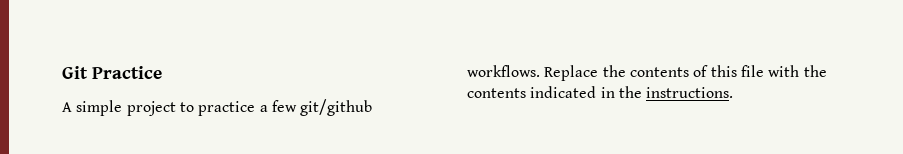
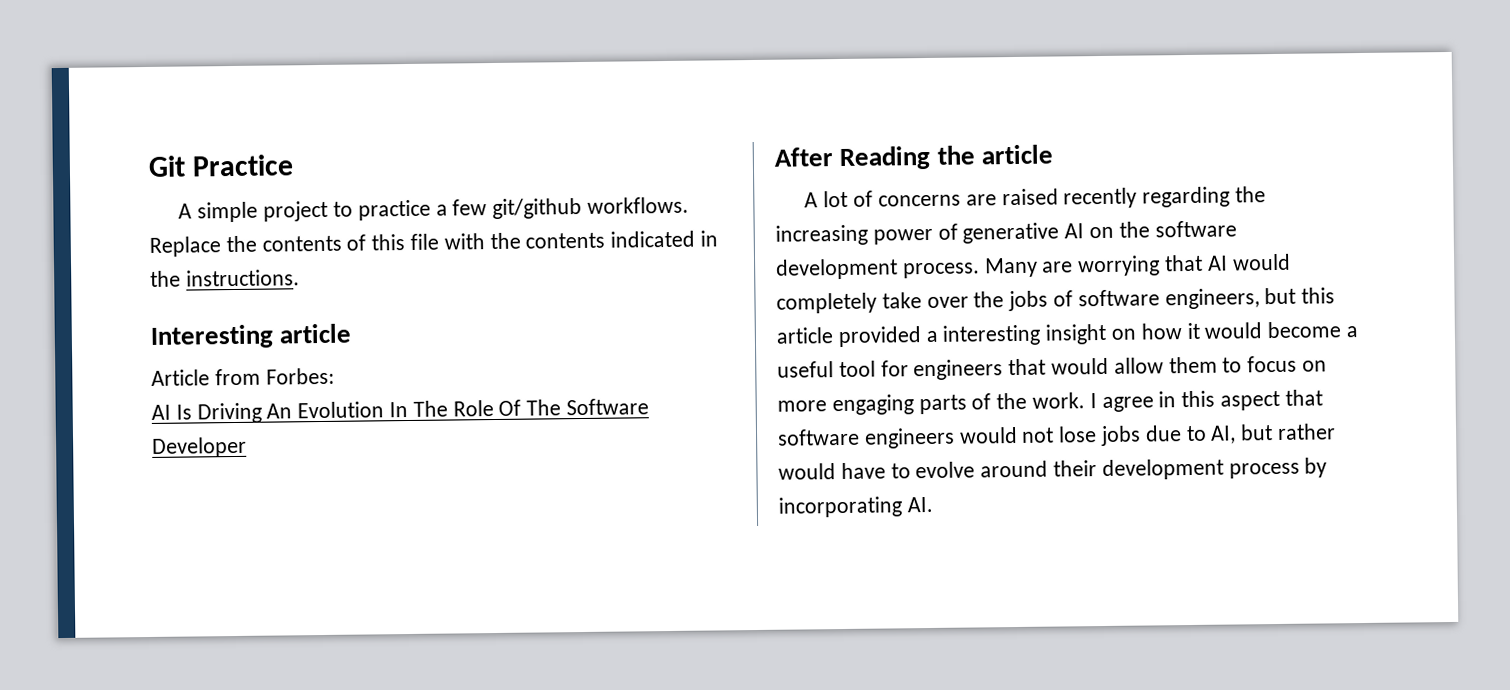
+ Interesting article
+ Article from Forbes:
+ AI Is Driving An Evolution In The Role Of The Software Developer
+ After Reading the article
+ A lot of concerns are raised recently regarding the increasing power of generative AI on the software development process. Many are worrying that AI would completely take over the jobs of software engineers, but this article provided a interesting insight on how it would become a useful tool for engineers that would allow them to focus on more engaging parts of the work. I agree in this aspect that software engineers would not lose jobs due to AI, but rather would have to evolve around their development process by incorporating AI.

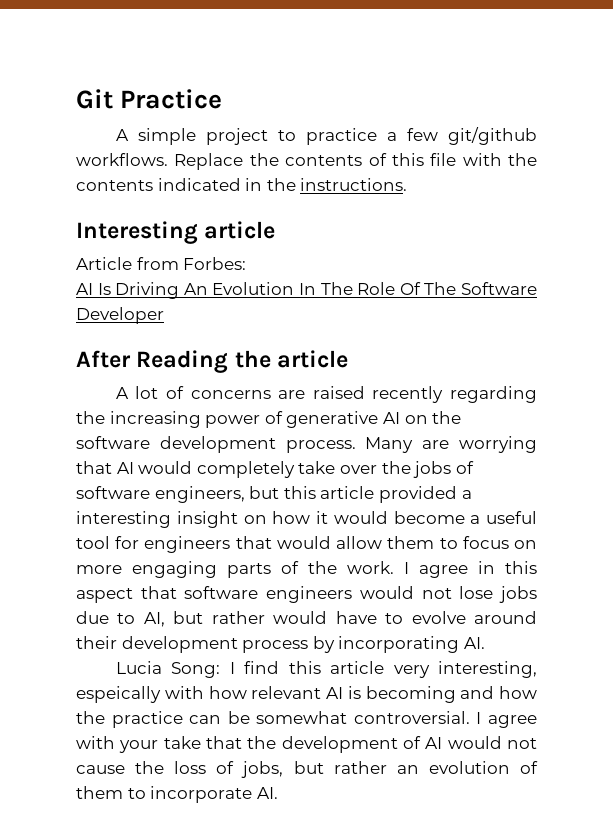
+ Lucia Song: I find this article very interesting, espeically with how relevant AI is becoming and how the practice can be somewhat controversial. I agree with your take that the development of AI would not cause the loss of jobs, but rather an evolution of them to incorporate AI.

